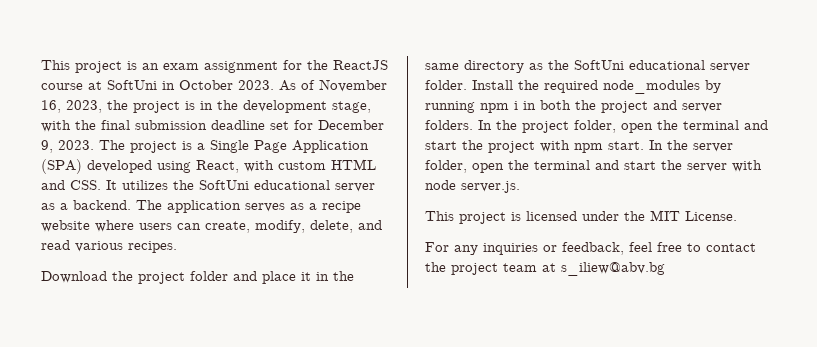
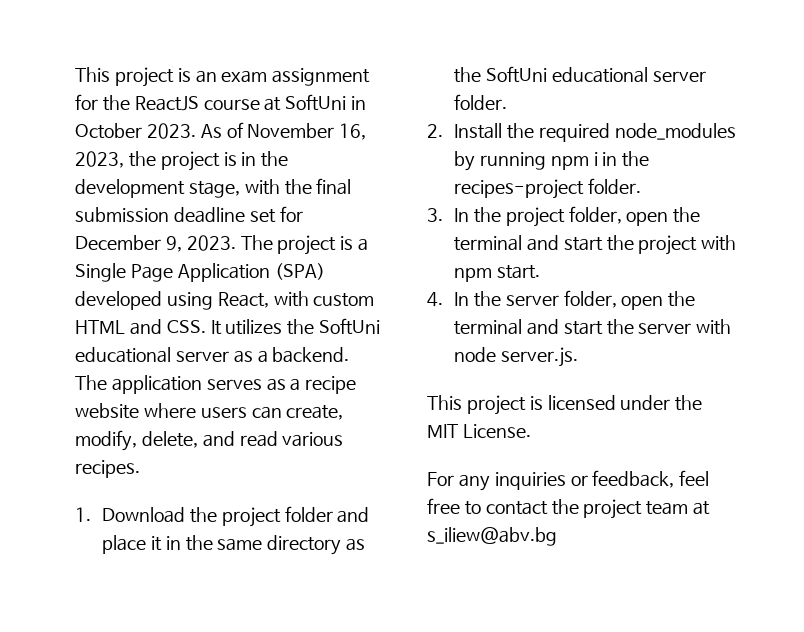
- Download the project folder and place it in the same directory as the SoftUni educational server folder. Install the required node_modules by running npm i in both the project and server folders. In the project folder, open the terminal and start the project with npm start. In the server folder, open the terminal and start the server with node server.js.
+ 1. Download the project folder and place it in the same directory as the SoftUni educational server folder.
+ 2. Install the required node_modules by running npm i in the recipes-project folder.
+ 3. In the project folder, open the terminal and start the project with npm start.
+ 4. In the server folder, open the terminal and start the server with node server.js.

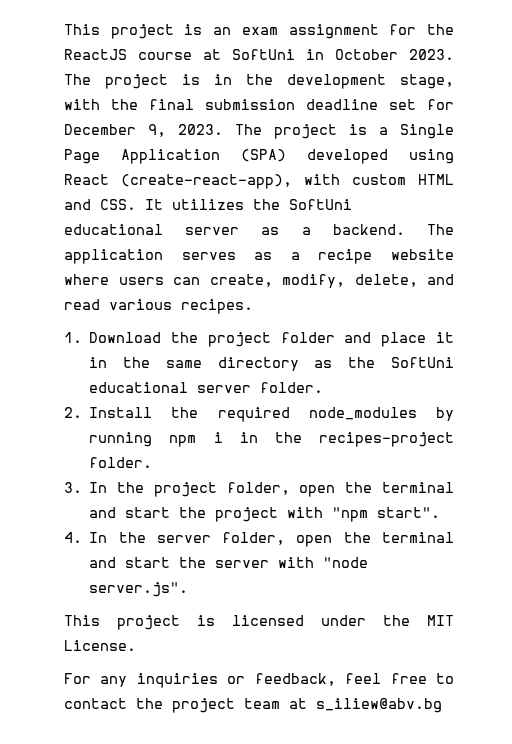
- As of November 16, 2023, the project is in the development stage, with the final submission deadline set for December 9, 2023.
+ The project is in the development stage, with the final submission deadline set for December 9, 2023.
- The project is a Single Page Application (SPA) developed using React, with custom HTML and CSS. It utilizes the SoftUni educational server as a backend.
+ The project is a Single Page Application (SPA) developed using React (create-react-app), with custom HTML and CSS. It utilizes the SoftUni educational server as a backend.
- 3. In the project folder, open the terminal and start the project with npm start.
+ 3. In the project folder, open the terminal and start the project with "npm start".
- 4. In the server folder, open the terminal and start the server with node server.js.
+ 4. In the server folder, open the terminal and start the server with "node server.js".

